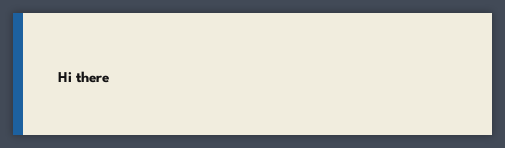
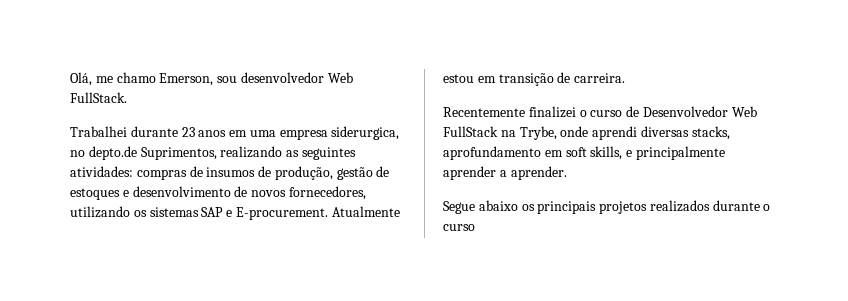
- Hi there
+ Olá, me chamo Emerson, sou desenvolvedor Web FullStack.
+ Trabalhei durante 23 anos em uma empresa siderurgica, no depto.de Suprimentos, realizando as seguintes atividades: compras de insumos de produção, gestão de estoques e desenvolvimento de novos fornecedores, utilizando os sistemas SAP e E-procurement. Atualmente estou em transição de carreira.
+ Recentemente finalizei o curso de Desenvolvedor Web FullStack na Trybe, onde aprendi diversas stacks, aprofundamento em soft skills, e principalmente aprender a aprender.
+ Segue abaixo os principais projetos realizados durante o curso

